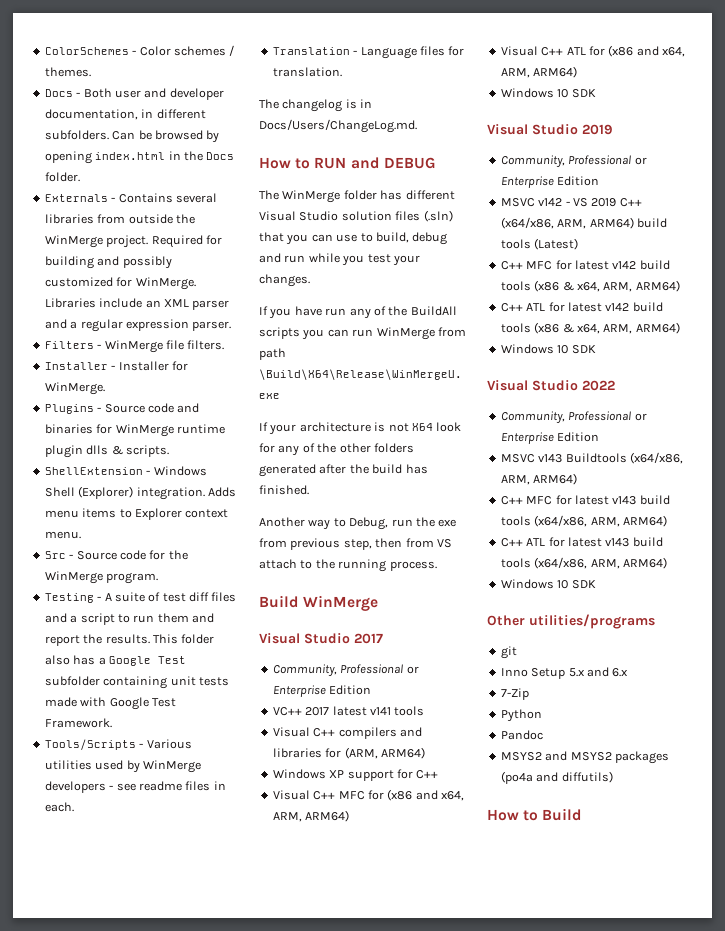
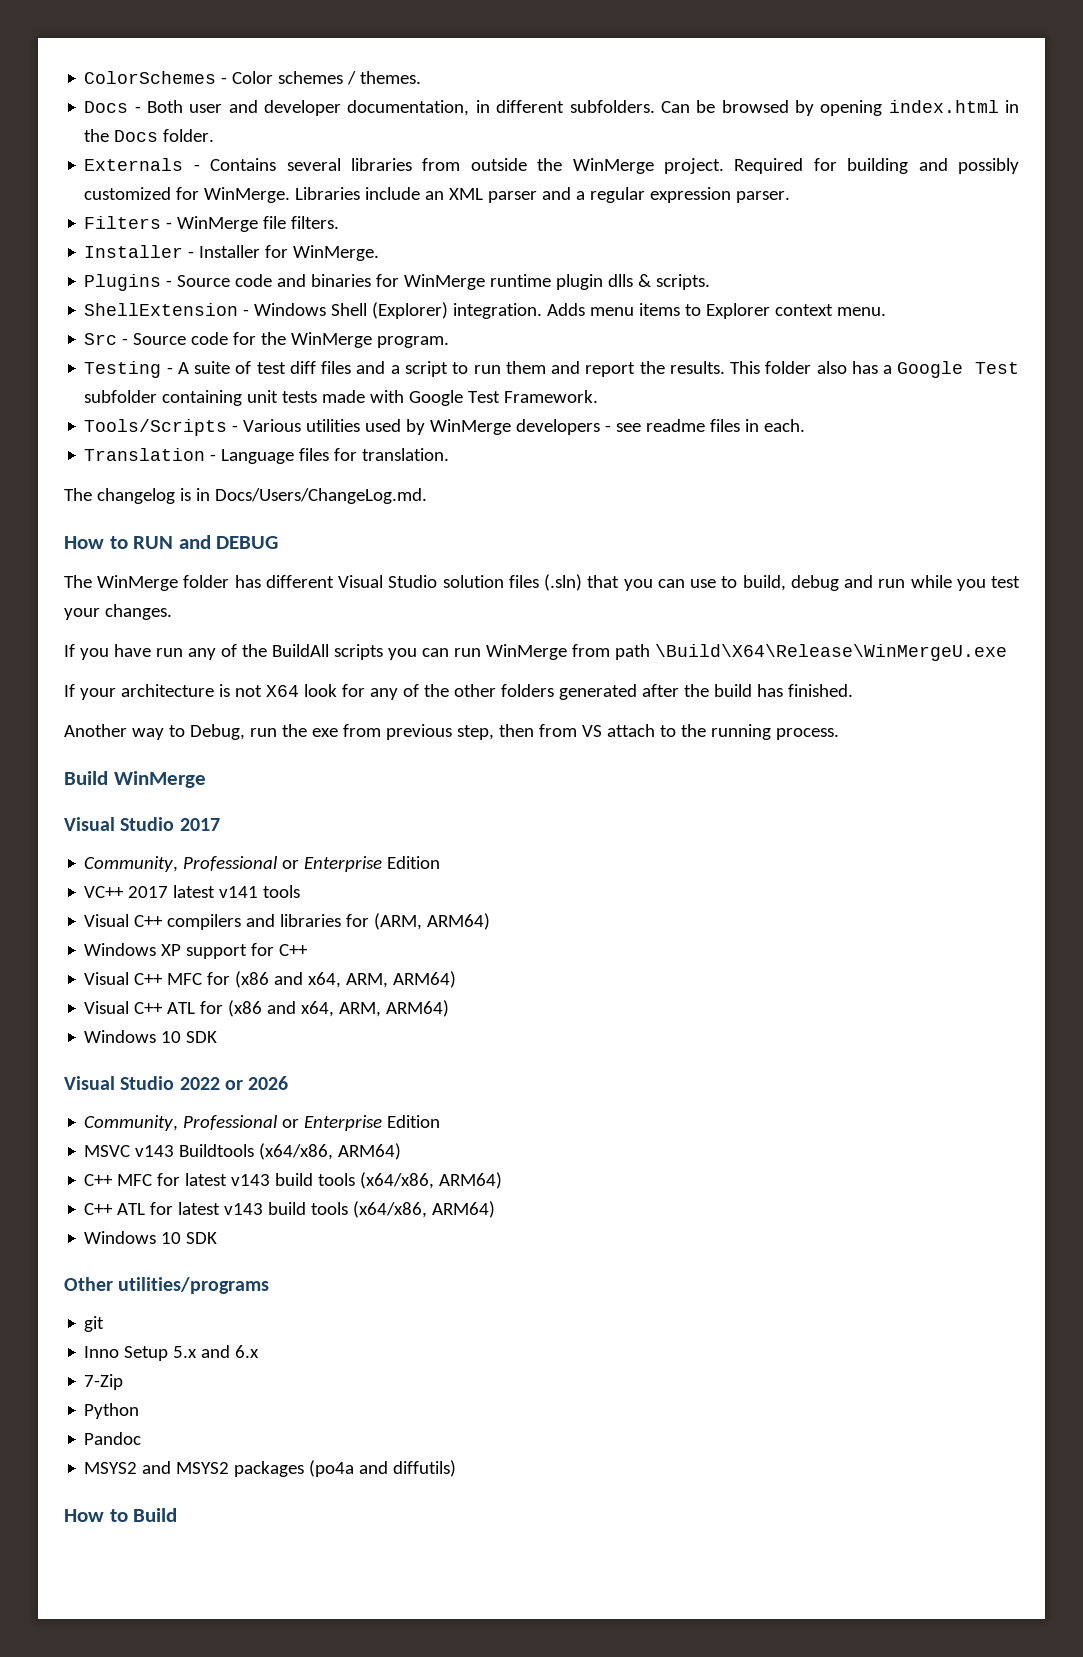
- Visual Studio 2019
- Community, Professional or Enterprise Edition
- MSVC v142 - VS 2019 C++ (x64/x86, ARM, ARM64) build tools (Latest)
- C++ MFC for latest v142 build tools (x86 & x64, ARM, ARM64)
- C++ ATL for latest v142 build tools (x86 & x64, ARM, ARM64)
- Windows 10 SDK
- Visual Studio 2022
+ Visual Studio 2022 or 2026
- MSVC v143 Buildtools (x64/x86, ARM, ARM64)
+ MSVC v143 Buildtools (x64/x86, ARM64)
- C++ MFC for latest v143 build tools (x64/x86, ARM, ARM64)
+ C++ MFC for latest v143 build tools (x64/x86, ARM64)
- C++ ATL for latest v143 build tools (x64/x86, ARM, ARM64)
+ C++ ATL for latest v143 build tools (x64/x86, ARM64)

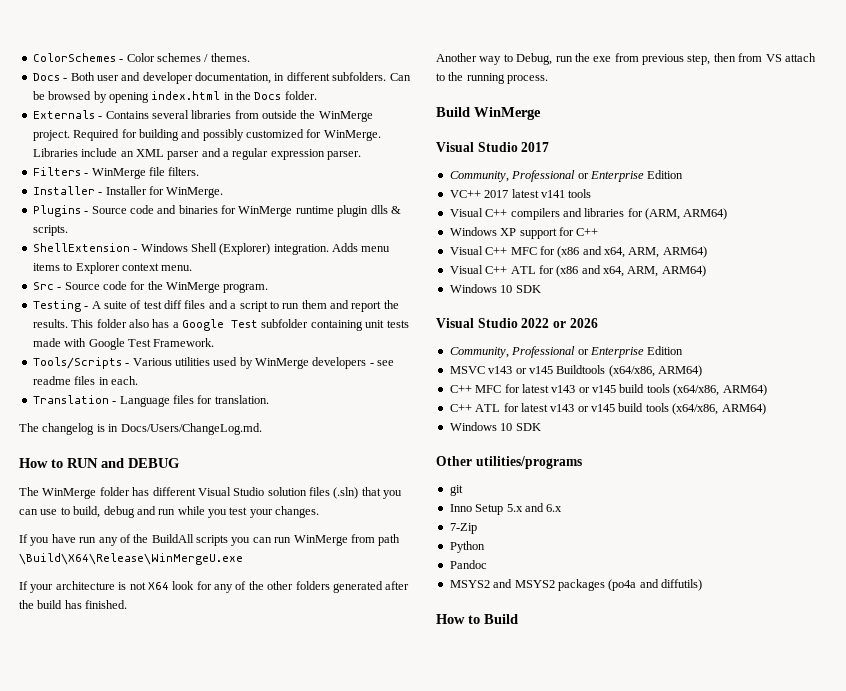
- MSVC v143 Buildtools (x64/x86, ARM64)
+ MSVC v143 or v145 Buildtools (x64/x86, ARM64)
- C++ MFC for latest v143 build tools (x64/x86, ARM64)
+ C++ MFC for latest v143 or v145 build tools (x64/x86, ARM64)
- C++ ATL for latest v143 build tools (x64/x86, ARM64)
+ C++ ATL for latest v143 or v145 build tools (x64/x86, ARM64)

